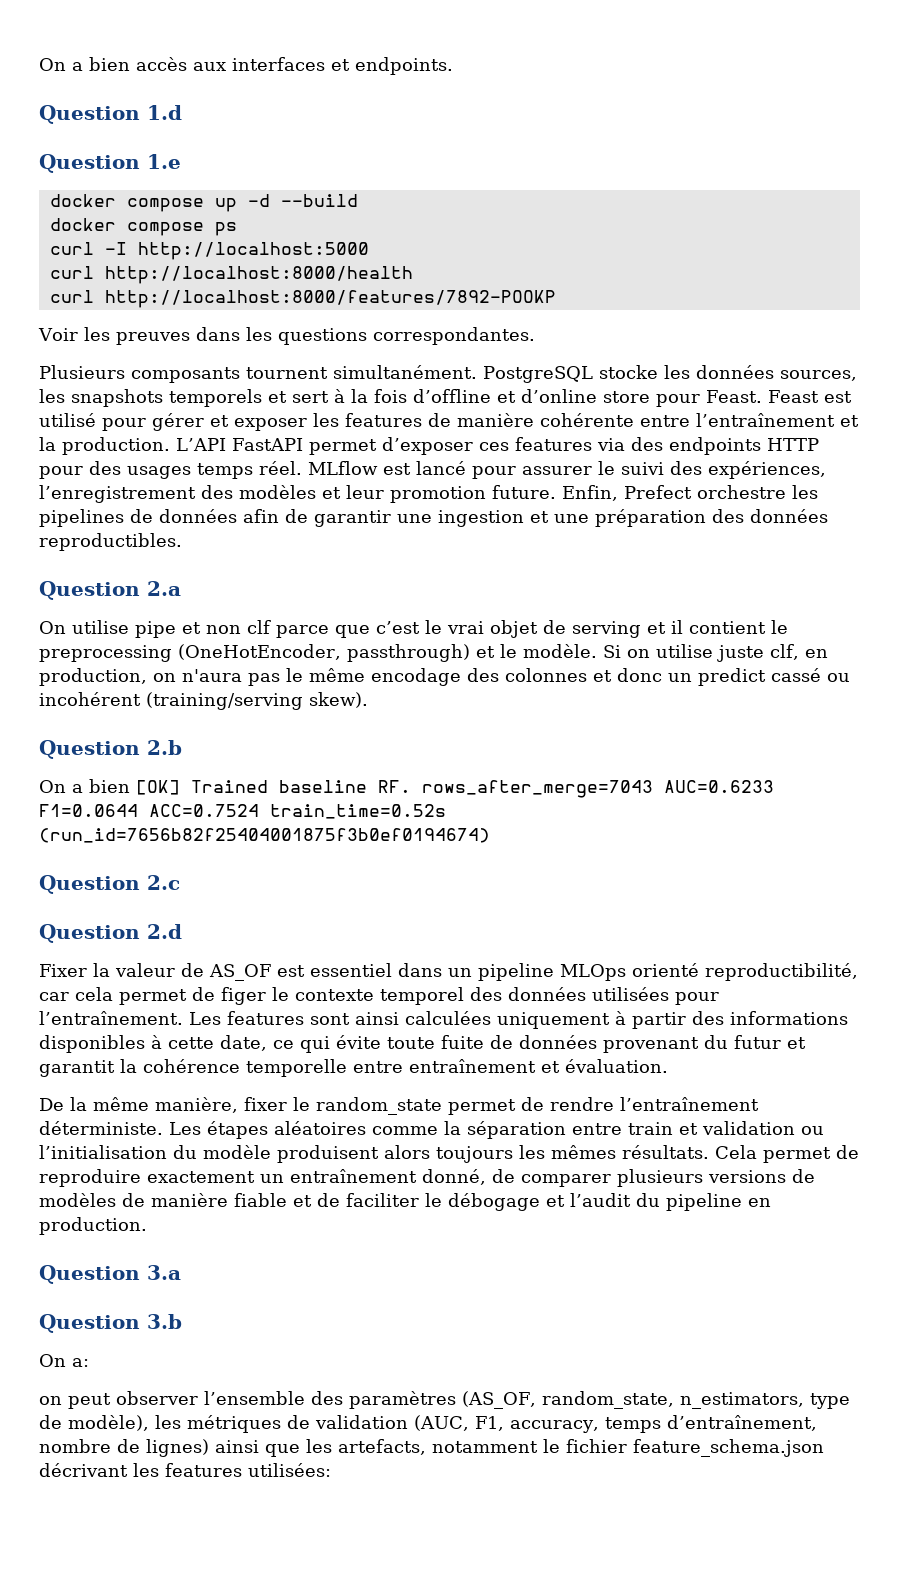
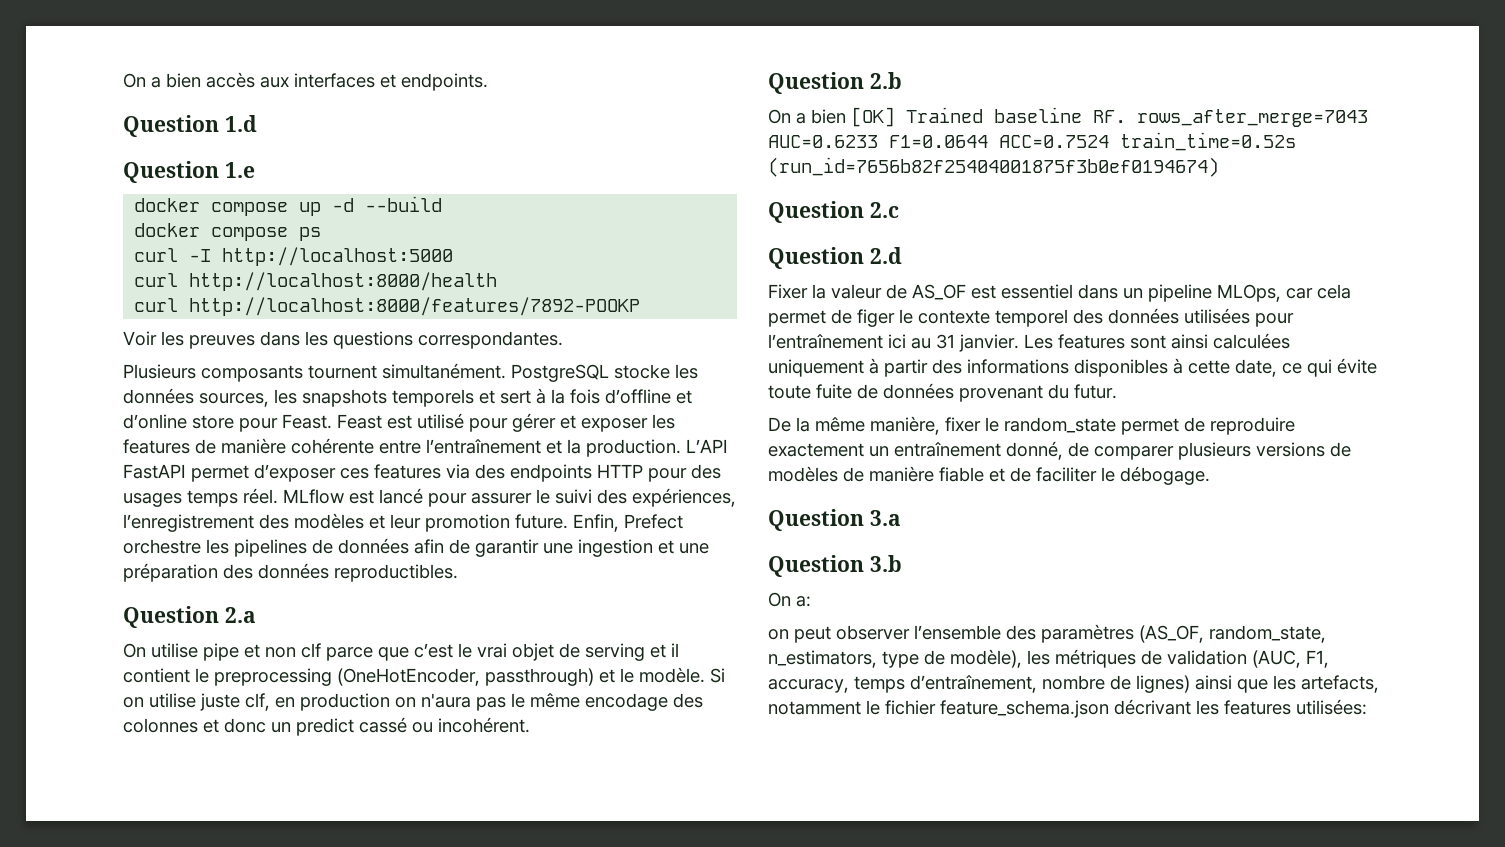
- Si on utilise juste clf, en production, on n'aura pas le même encodage des colonnes et donc un predict cassé ou incohérent (training/serving skew).
+ Si on utilise juste clf, en production on n'aura pas le même encodage des colonnes et donc un predict cassé ou incohérent.
- Fixer la valeur de AS_OF est essentiel dans un pipeline MLOps orienté reproductibilité, car cela permet de figer le contexte temporel des données utilisées pour l’entraînement.
+ Fixer la valeur de AS_OF est essentiel dans un pipeline MLOps, car cela permet de figer le contexte temporel des données utilisées pour l’entraînement ici au 31 janvier.
- Les features sont ainsi calculées uniquement à partir des informations disponibles à cette date, ce qui évite toute fuite de données provenant du futur et garantit la cohérence temporelle entre entraînement et évaluation.
+ Les features sont ainsi calculées uniquement à partir des informations disponibles à cette date, ce qui évite toute fuite de données provenant du futur.
- De la même manière, fixer le random_state permet de rendre l’entraînement déterministe. Les étapes aléatoires comme la séparation entre train et validation ou l’initialisation du modèle produisent alors toujours les mêmes résultats. Cela permet de reproduire exactement un entraînement donné, de comparer plusieurs versions de modèles de manière fiable et de faciliter le débogage et l’audit du pipeline en production.
+ De la même manière, fixer le random_state permet de reproduire exactement un entraînement donné, de comparer plusieurs versions de modèles de manière fiable et de faciliter le débogage.

